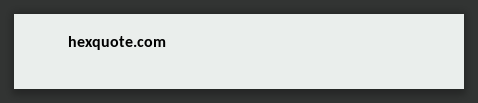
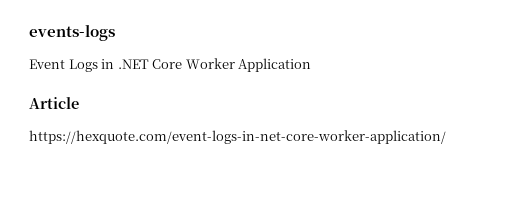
- hexquote.com
+ events-logs
+ Event Logs in .NET Core Worker Application
+ Article
+ https://hexquote.com/event-logs-in-net-core-worker-application/

